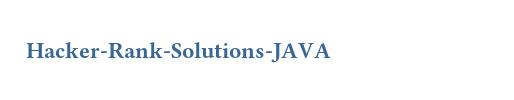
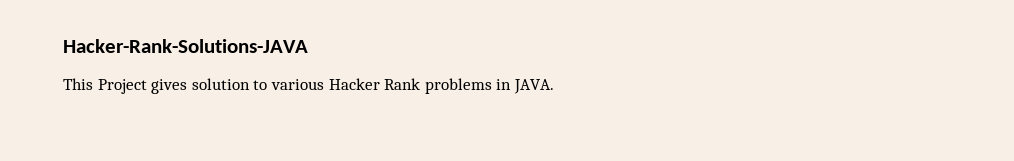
+ This Project gives solution to various Hacker Rank problems in JAVA.

